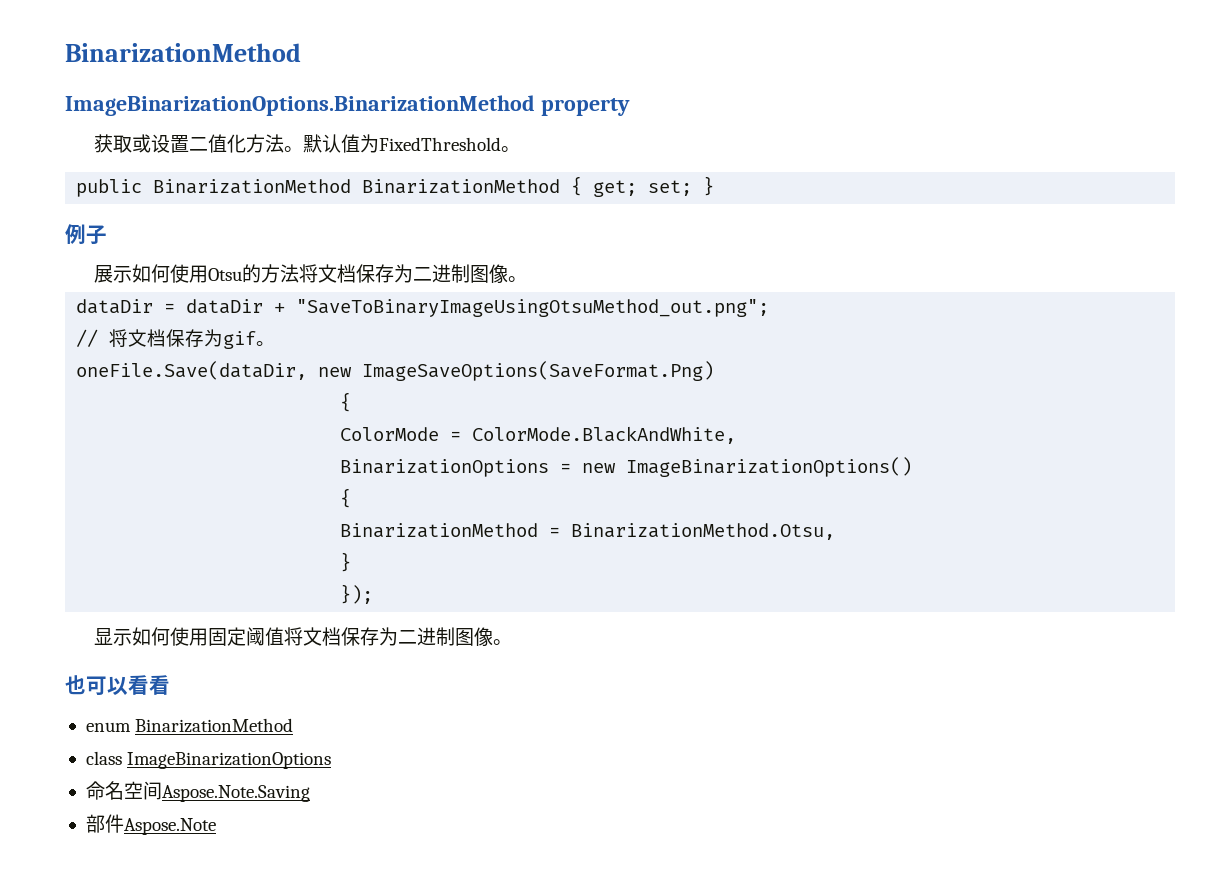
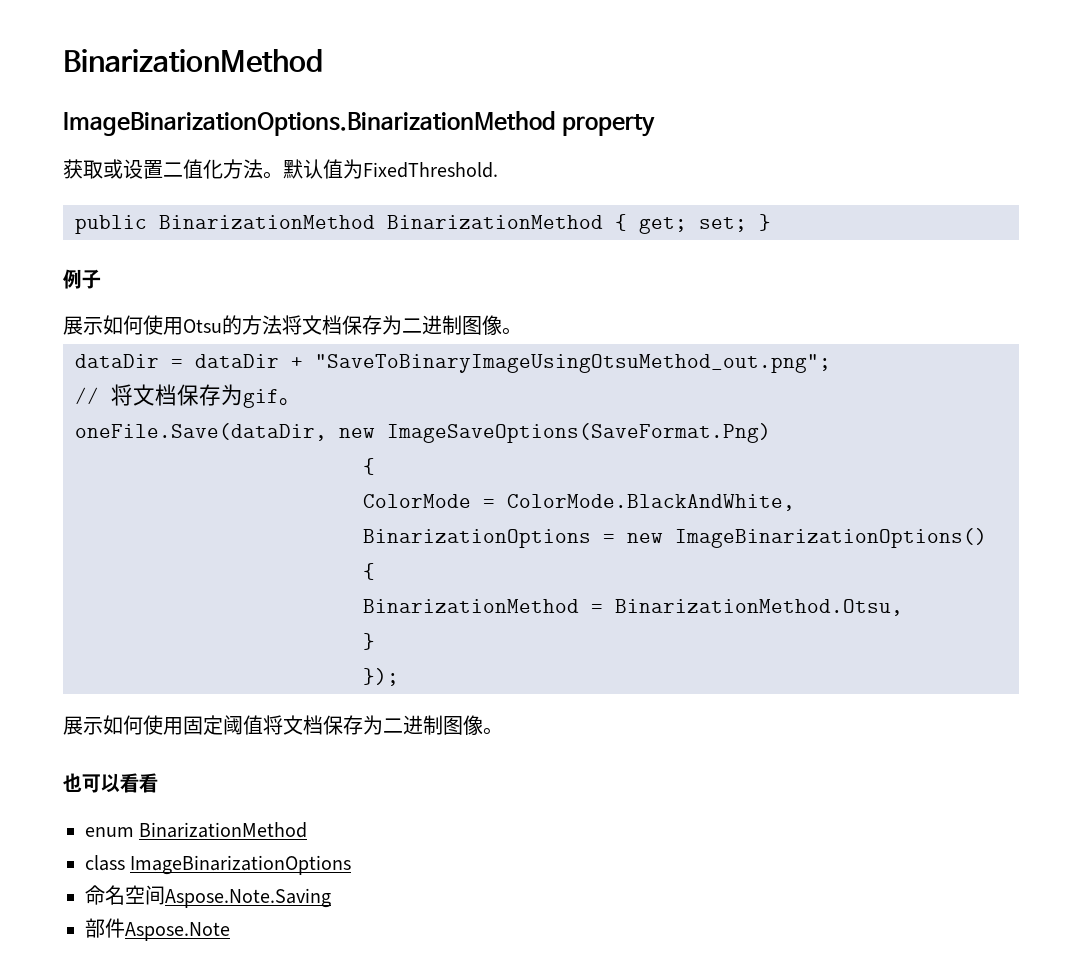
- 默认值为FixedThreshold。
+ 默认值为FixedThreshold.
- 显示如何使用固定阈值将文档保存为二进制图像。
+ 展示如何使用固定阈值将文档保存为二进制图像。

